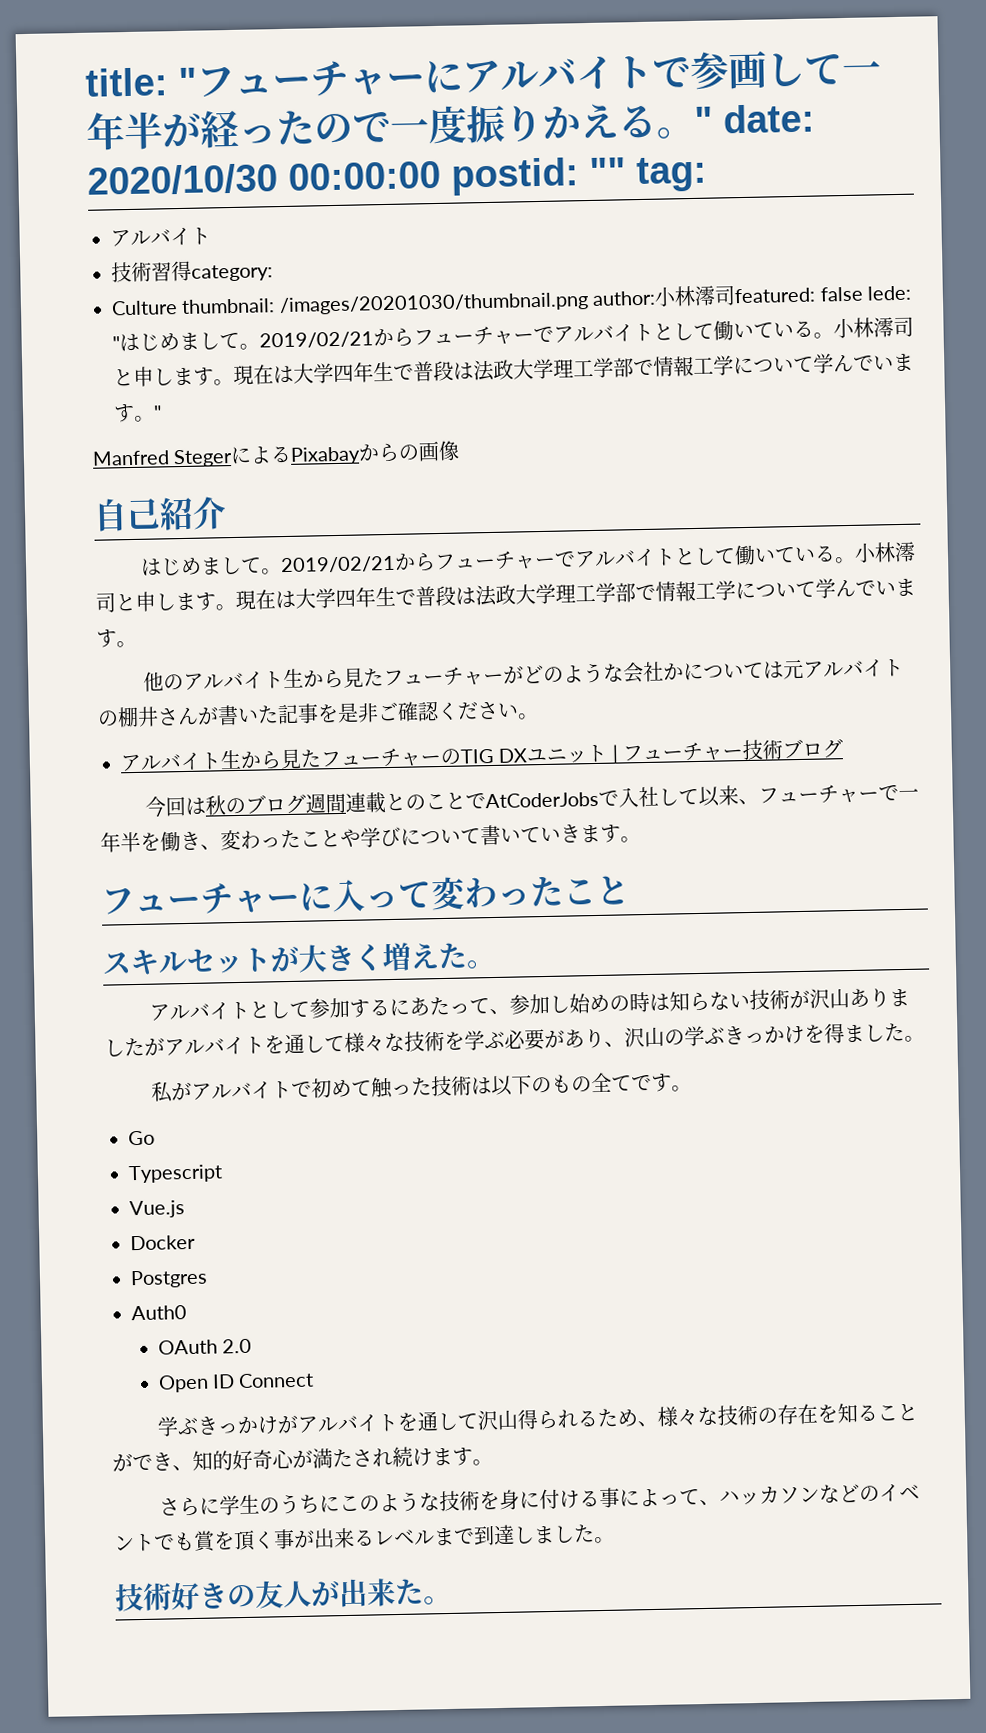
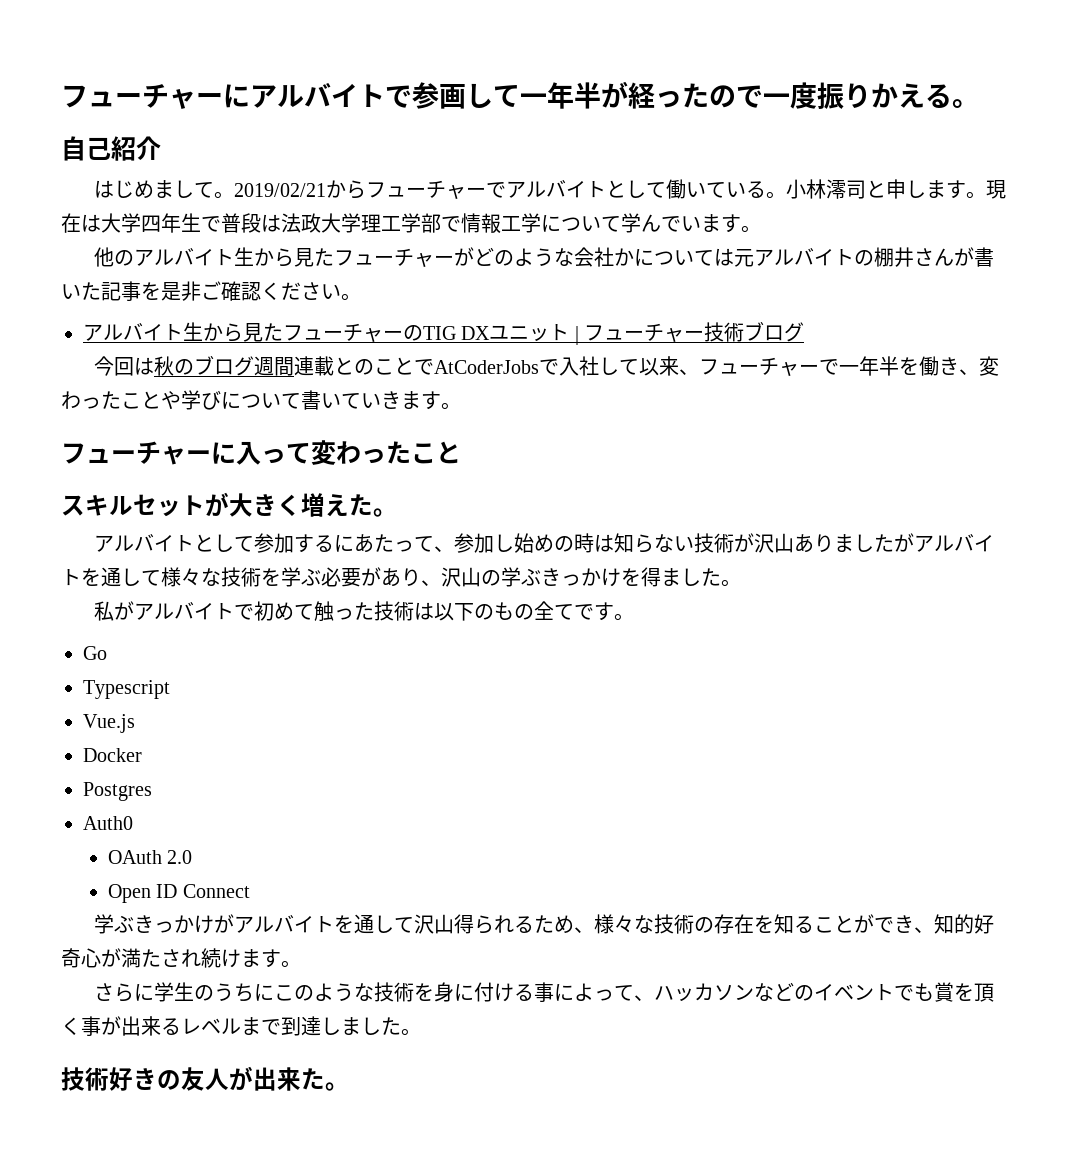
- title: "フューチャーにアルバイトで参画して一年半が経ったので一度振りかえる。" date: 2020/10/30 00:00:00 postid: "" tag:
- アルバイト
- 技術習得category:
- Culture thumbnail: /images/20201030/thumbnail.png author:小林澪司featured: false lede: "はじめまして。2019/02/21からフューチャーでアルバイトとして働いている。小林澪司と申します。現在は大学四年生で普段は法政大学理工学部で情報工学について学んでいます。"
- Manfred StegerによるPixabayからの画像
+ フューチャーにアルバイトで参画して一年半が経ったので一度振りかえる。

